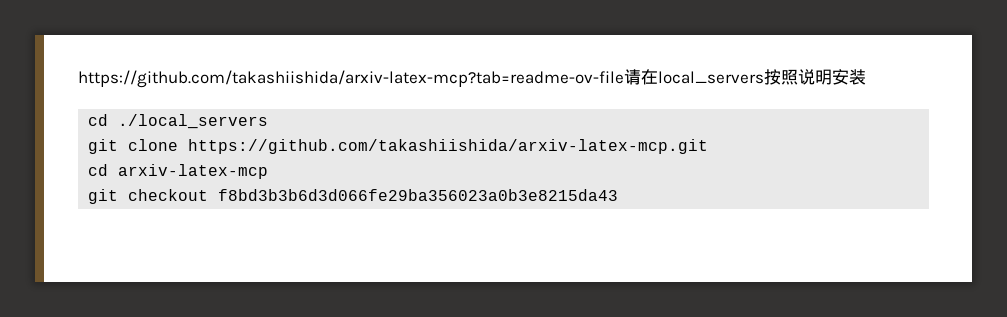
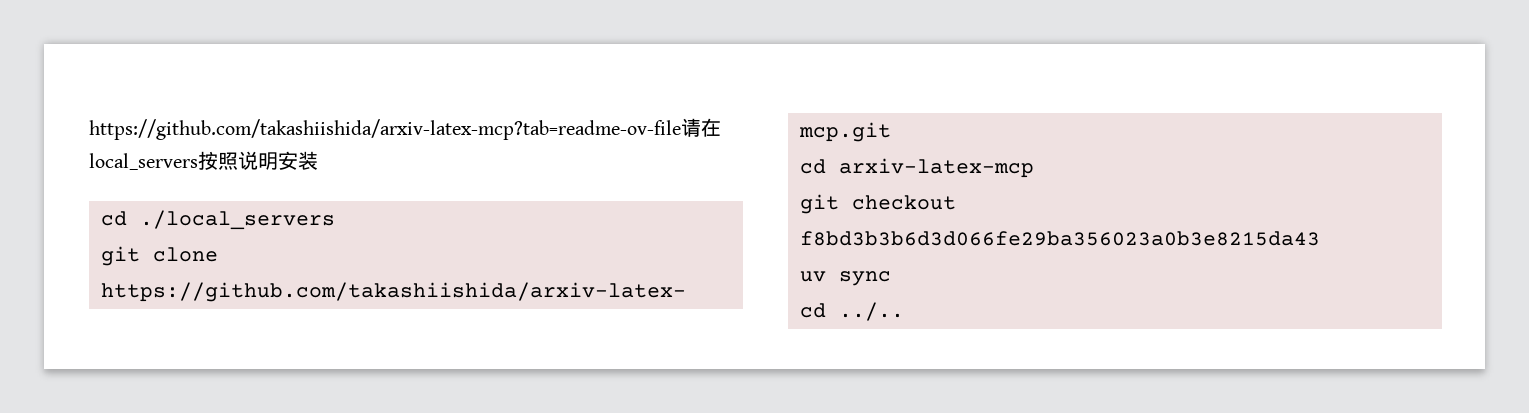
+ uv sync
+ cd ../..

